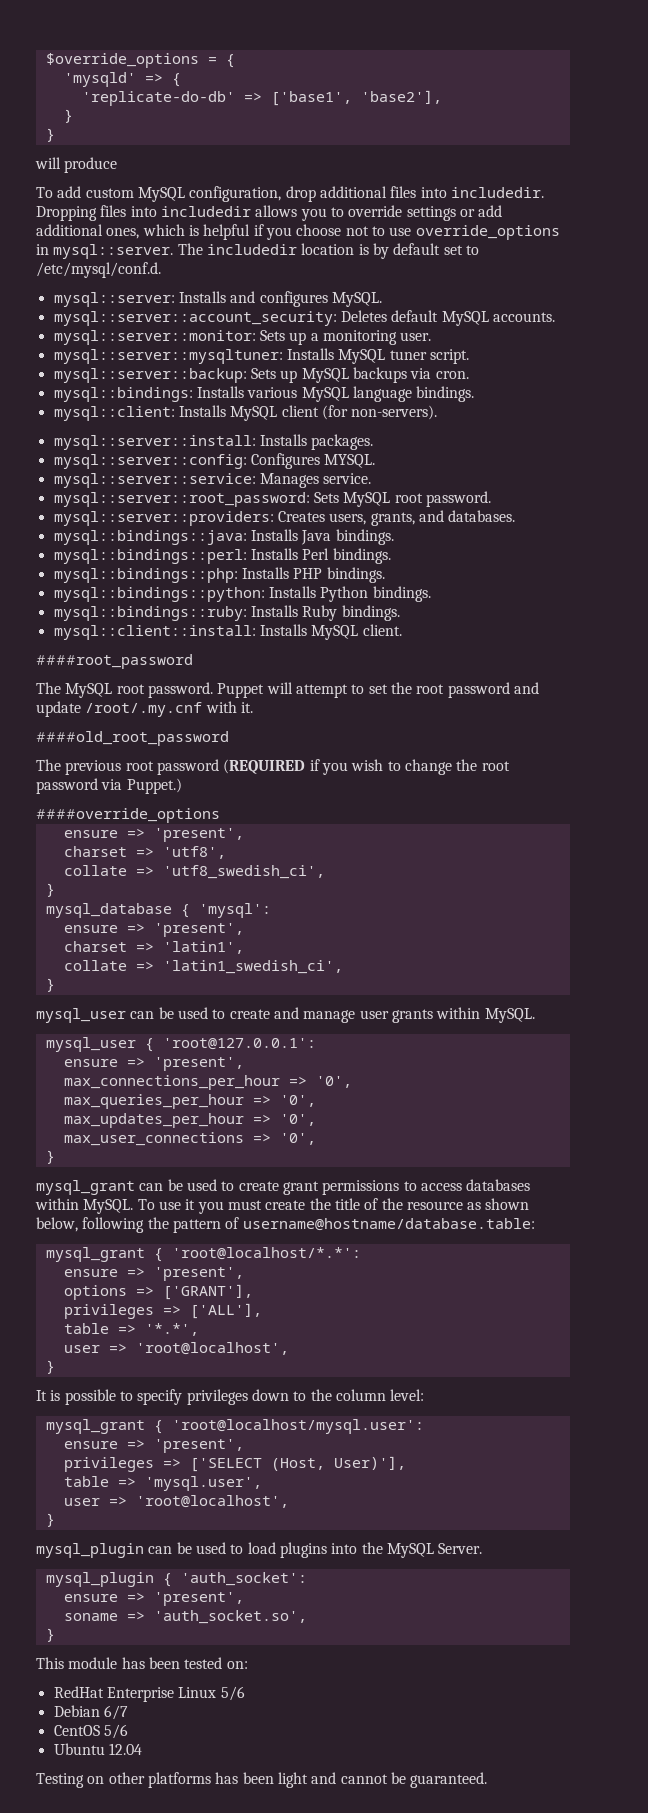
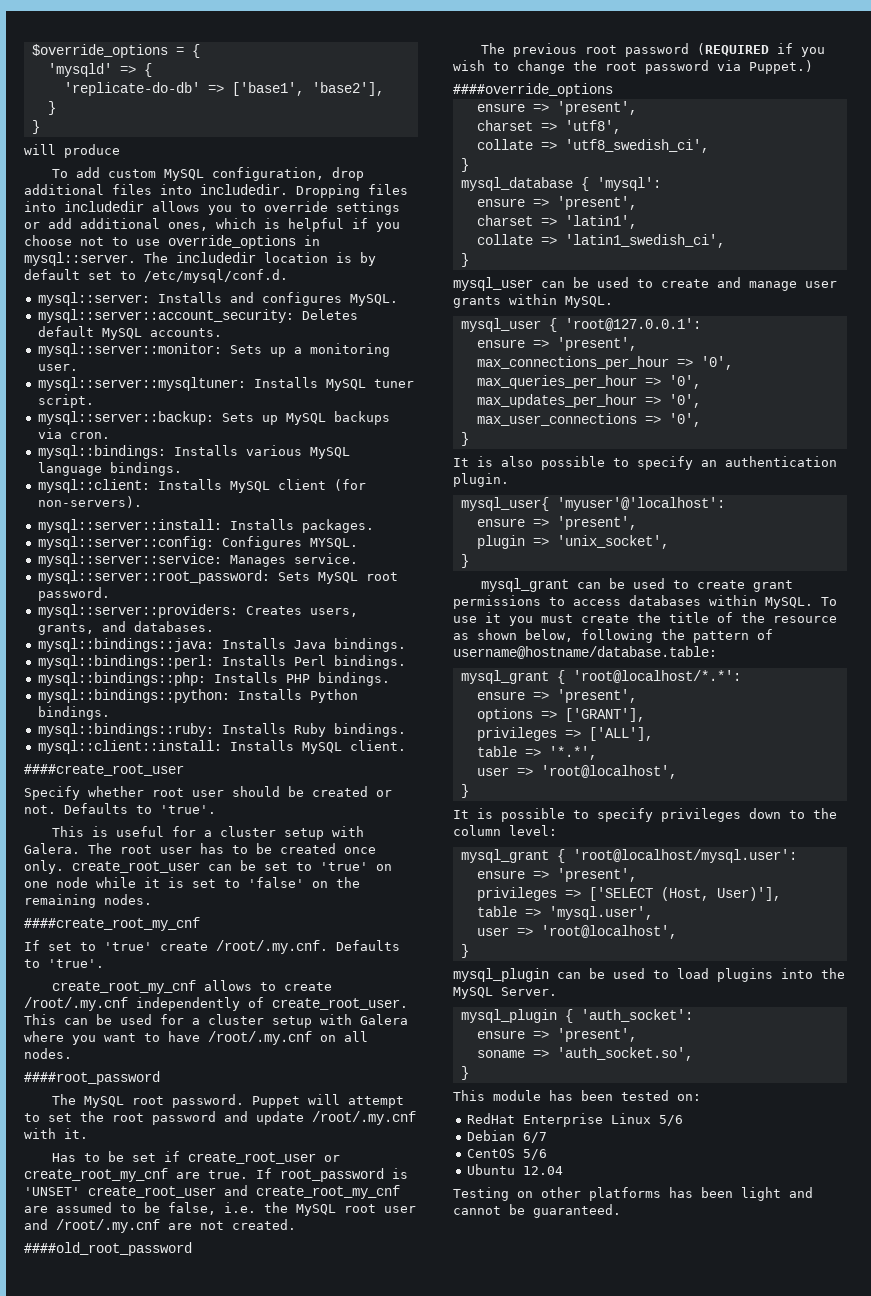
+ ####create_root_user
+ Specify whether root user should be created or not. Defaults to 'true'.
+ This is useful for a cluster setup with Galera. The root user has to be created once only. create_root_user can be set to 'true' on one node while it is set to 'false' on the remaining nodes.
+ ####create_root_my_cnf
+ If set to 'true' create /root/.my.cnf. Defaults to 'true'.
+ create_root_my_cnf allows to create /root/.my.cnf independently of create_root_user. This can be used for a cluster setup with Galera where you want to have /root/.my.cnf on all nodes.
+ Has to be set if create_root_user or create_root_my_cnf are true. If root_password is 'UNSET' create_root_user and create_root_my_cnf are assumed to be false, i.e. the MySQL root user and /root/.my.cnf are not created.
+ It is also possible to specify an authentication plugin.
+ mysql_user{ 'myuser'@'localhost':
+ ensure => 'present',
+ plugin => 'unix_socket',
+ }

